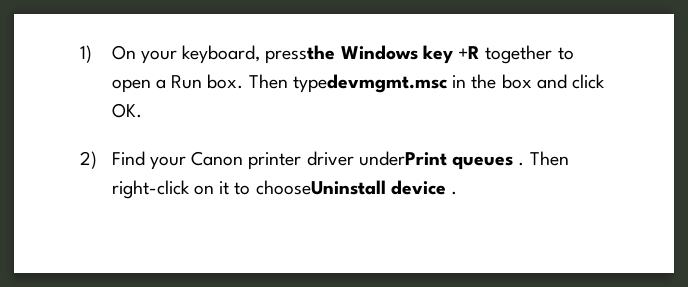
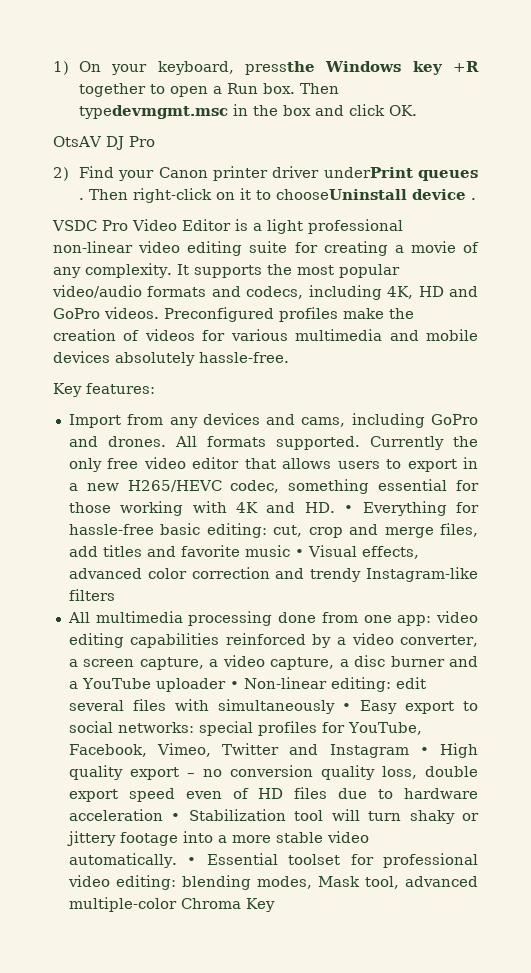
+ OtsAV DJ Pro
+ VSDC Pro Video Editor is a light professional non-linear video editing suite for creating a movie of any complexity. It supports the most popular video/audio formats and codecs, including 4K, HD and GoPro videos. Preconfigured profiles make the creation of videos for various multimedia and mobile devices absolutely hassle-free.
+ Key features:
+ Import from any devices and cams, including GoPro and drones. All formats supported. Сurrently the only free video editor that allows users to export in a new H265/HEVC codec, something essential for those working with 4K and HD. • Everything for hassle-free basic editing: cut, crop and merge files, add titles and favorite music • Visual effects, advanced color correction and trendy Instagram-like filters
+ All multimedia processing done from one app: video editing capabilities reinforced by a video converter, a screen capture, a video capture, a disc burner and a YouTube uploader • Non-linear editing: edit several files with simultaneously • Easy export to social networks: special profiles for YouTube, Facebook, Vimeo, Twitter and Instagram • High quality export – no conversion quality loss, double export speed even of HD files due to hardware acceleration • Stabilization tool will turn shaky or jittery footage into a more stable video automatically. • Essential toolset for professional video editing: blending modes, Mask tool, advanced multiple-color Chroma Key

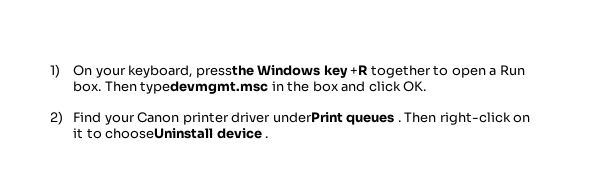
- OtsAV DJ Pro
- VSDC Pro Video Editor is a light professional non-linear video editing suite for creating a movie of any complexity. It supports the most popular video/audio formats and codecs, including 4K, HD and GoPro videos. Preconfigured profiles make the creation of videos for various multimedia and mobile devices absolutely hassle-free.
- Key features:
- Import from any devices and cams, including GoPro and drones. All formats supported. Сurrently the only free video editor that allows users to export in a new H265/HEVC codec, something essential for those working with 4K and HD. • Everything for hassle-free basic editing: cut, crop and merge files, add titles and favorite music • Visual effects, advanced color correction and trendy Instagram-like filters
- All multimedia processing done from one app: video editing capabilities reinforced by a video converter, a screen capture, a video capture, a disc burner and a YouTube uploader • Non-linear editing: edit several files with simultaneously • Easy export to social networks: special profiles for YouTube, Facebook, Vimeo, Twitter and Instagram • High quality export – no conversion quality loss, double export speed even of HD files due to hardware acceleration • Stabilization tool will turn shaky or jittery footage into a more stable video automatically. • Essential toolset for professional video editing: blending modes, Mask tool, advanced multiple-color Chroma Key

